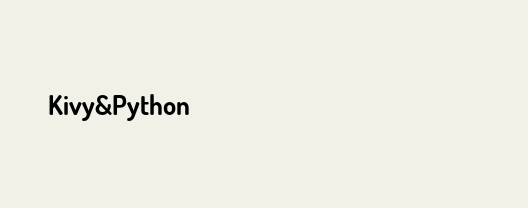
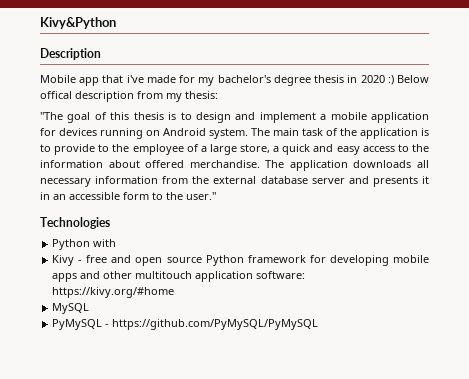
+ Description
+ Mobile app that i've made for my bachelor's degree thesis in 2020 :) Below offical description from my thesis:
+ "The goal of this thesis is to design and implement a mobile application for devices running on Android system. The main task of the application is to provide to the employee of a large store, a quick and easy access to the information about offered merchandise. The application downloads all necessary information from the external database server and presents it in an accessible form to the user."
+ Technologies
+ Python with
+ Kivy - free and open source Python framework for developing mobile apps and other multitouch application software: https://kivy.org/#home
+ MySQL
+ PyMySQL - https://github.com/PyMySQL/PyMySQL

